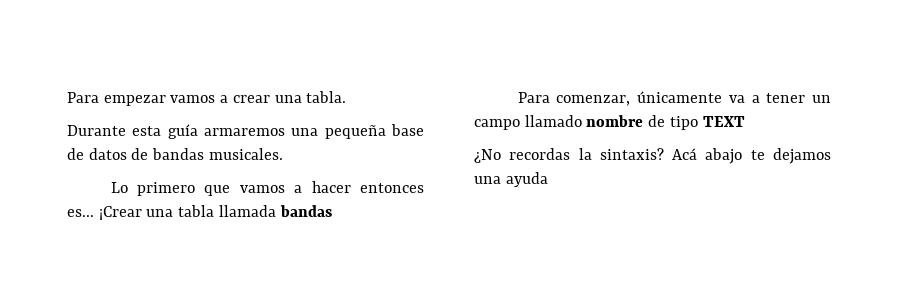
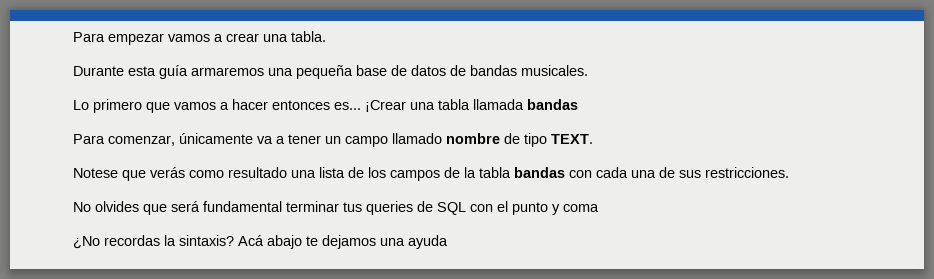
- Para comenzar, únicamente va a tener un campo llamado nombre de tipo TEXT
+ Para comenzar, únicamente va a tener un campo llamado nombre de tipo TEXT.
+ Notese que verás como resultado una lista de los campos de la tabla bandas con cada una de sus restricciones.
+ No olvides que será fundamental terminar tus queries de SQL con el punto y coma

